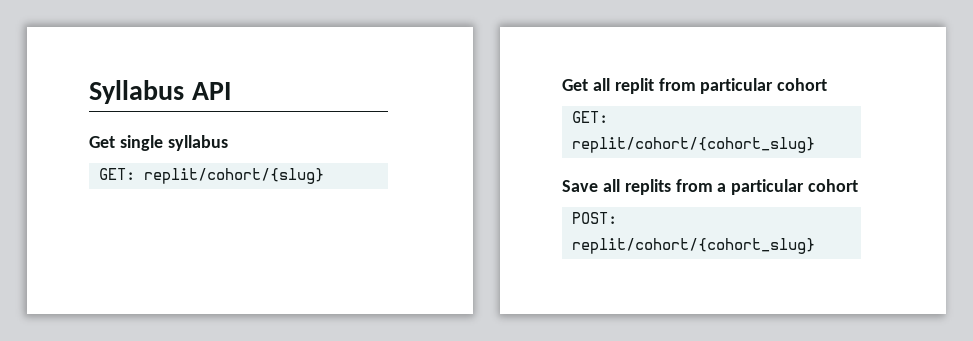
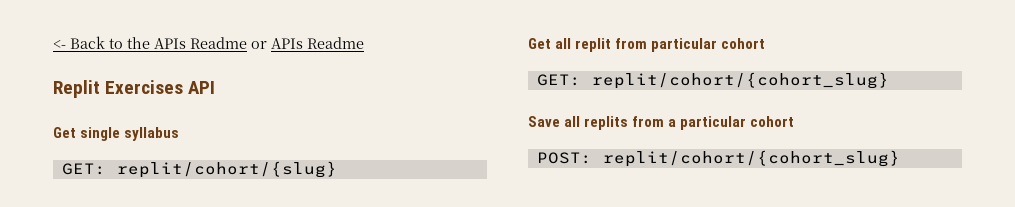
- Syllabus API
+ <- Back to the APIs Readme or APIs Readme
+ Replit Exercises API

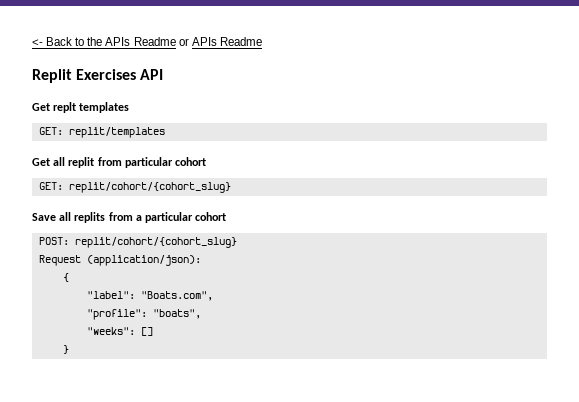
- Get single syllabus
- GET: replit/cohort/{slug}
+ Get replt templates
+ GET: replit/templates
+ Request (application/json):
+ {
+ "label": "Boats.com",
+ "profile": "boats",
+ "weeks": []
+ }

